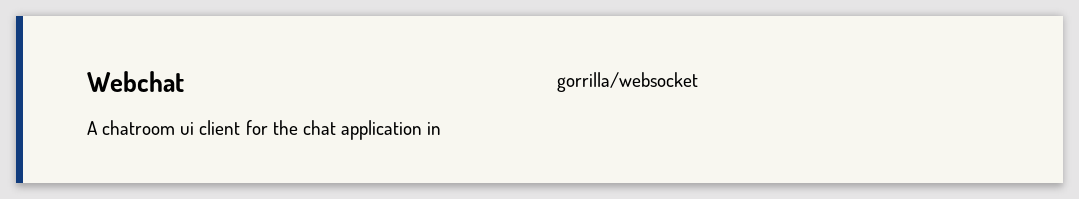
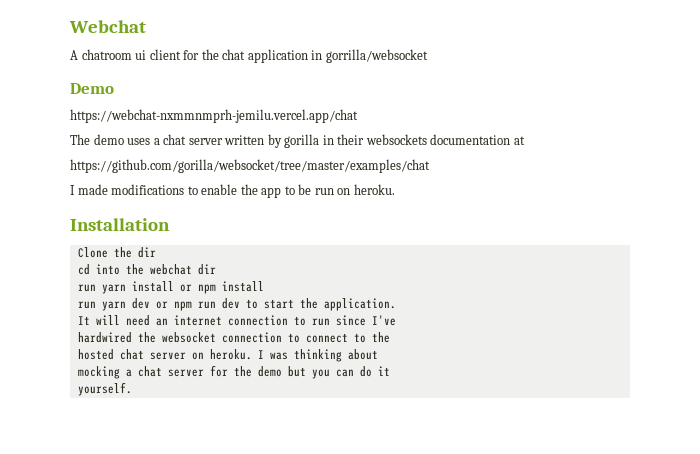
+ Demo
+ https://webchat-nxmmnmprh-jemilu.vercel.app/chat
+ The demo uses a chat server written by gorilla in their websockets documentation at
+ https://github.com/gorilla/websocket/tree/master/examples/chat
+ I made modifications to enable the app to be run on heroku.
+ Installation
+ Clone the dir
+ cd into the webchat dir
+ run yarn install or npm install
+ run yarn dev or npm run dev to start the application.
+ It will need an internet connection to run since I've
+ hardwired the websocket connection to connect to the
+ hosted chat server on heroku. I was thinking about
+ mocking a chat server for the demo but you can do it
+ yourself.

